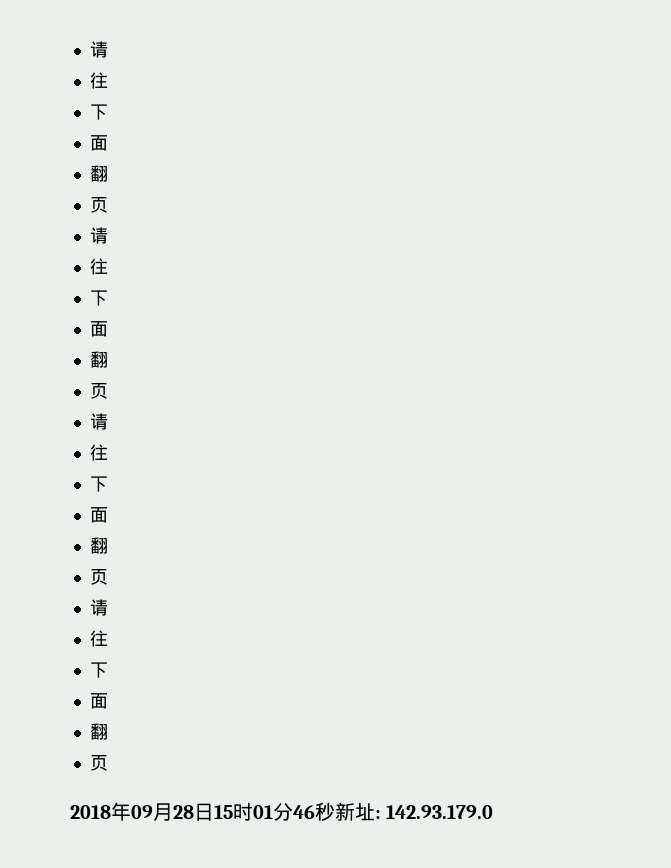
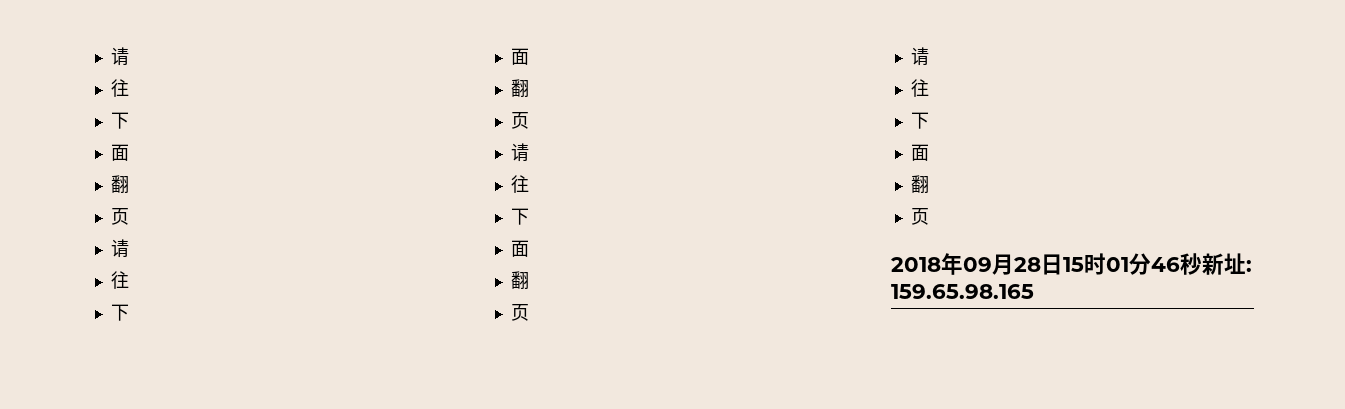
- 2018年09月28日15时01分46秒新址: 142.93.179.0
+ 2018年09月28日15时01分46秒新址: 159.65.98.165

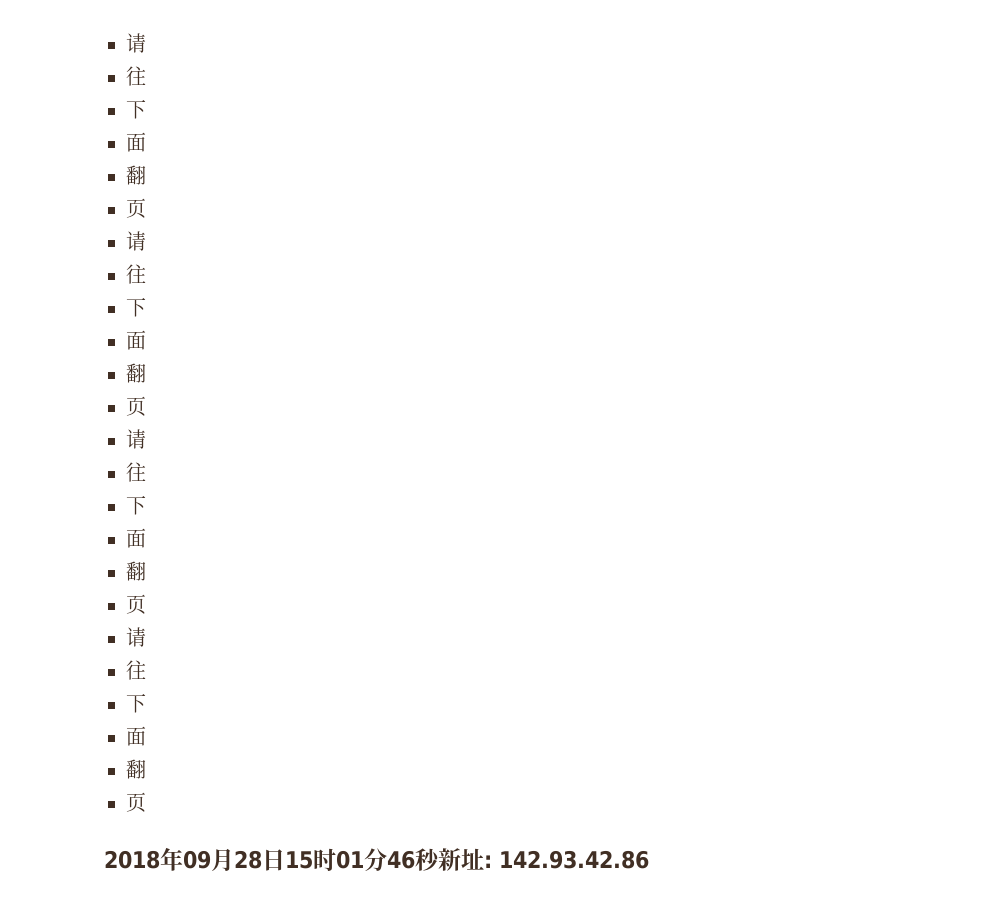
- 2018年09月28日15时01分46秒新址: 159.65.98.165
+ 2018年09月28日15时01分46秒新址: 142.93.42.86

